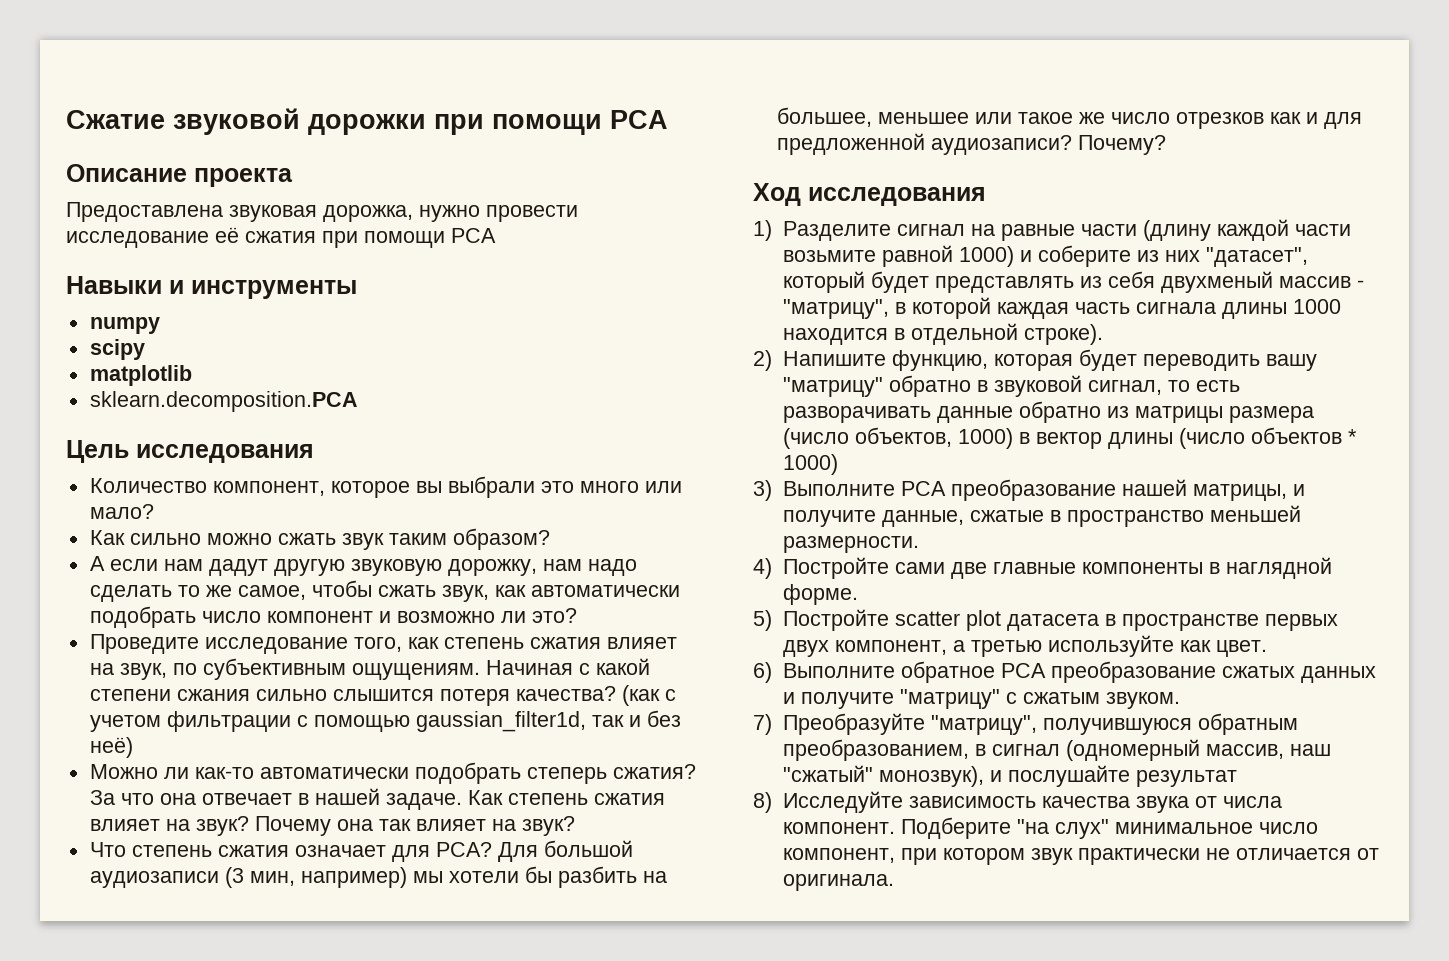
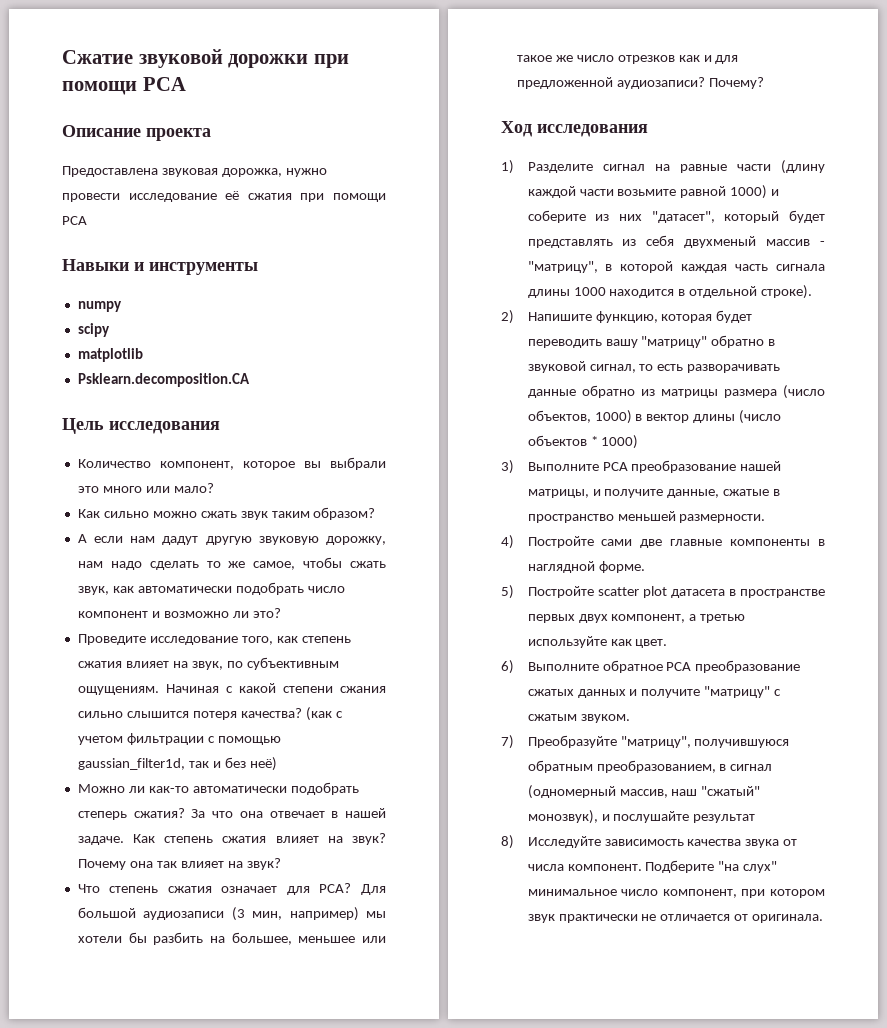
- sklearn.decomposition.PCA
+ Psklearn.decomposition.CA

